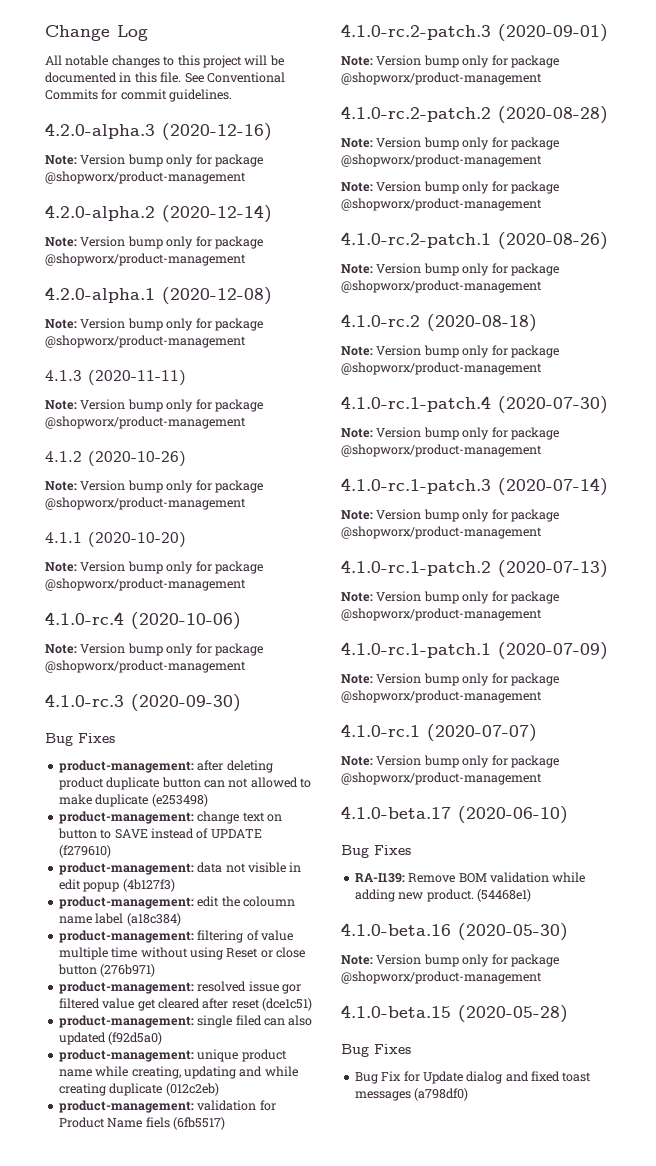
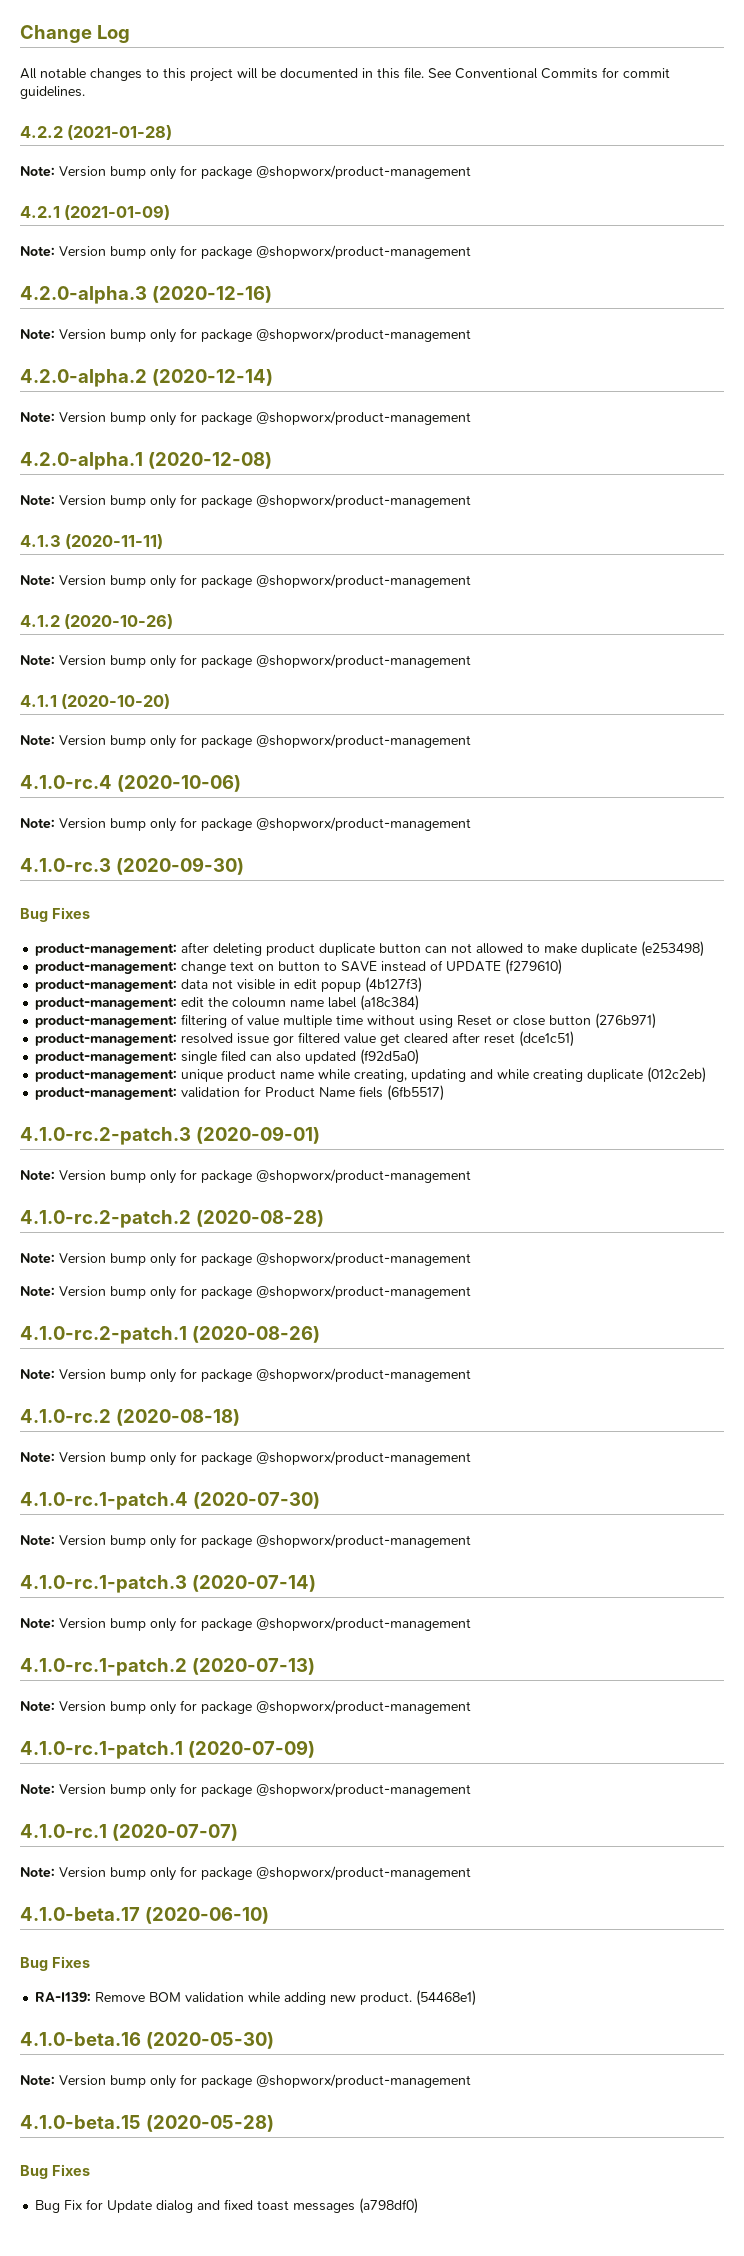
+ 4.2.2 (2021-01-28)
+ Note: Version bump only for package @shopworx/product-management
+ 4.2.1 (2021-01-09)
+ Note: Version bump only for package @shopworx/product-management

